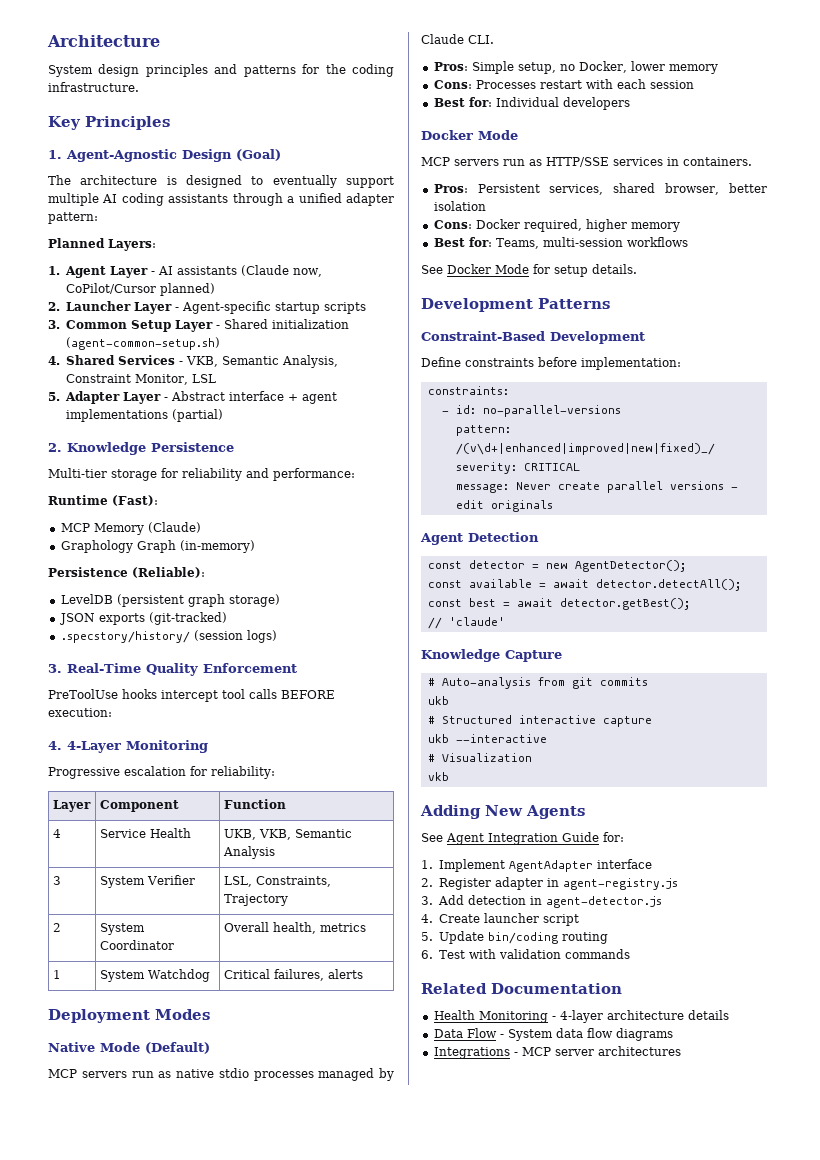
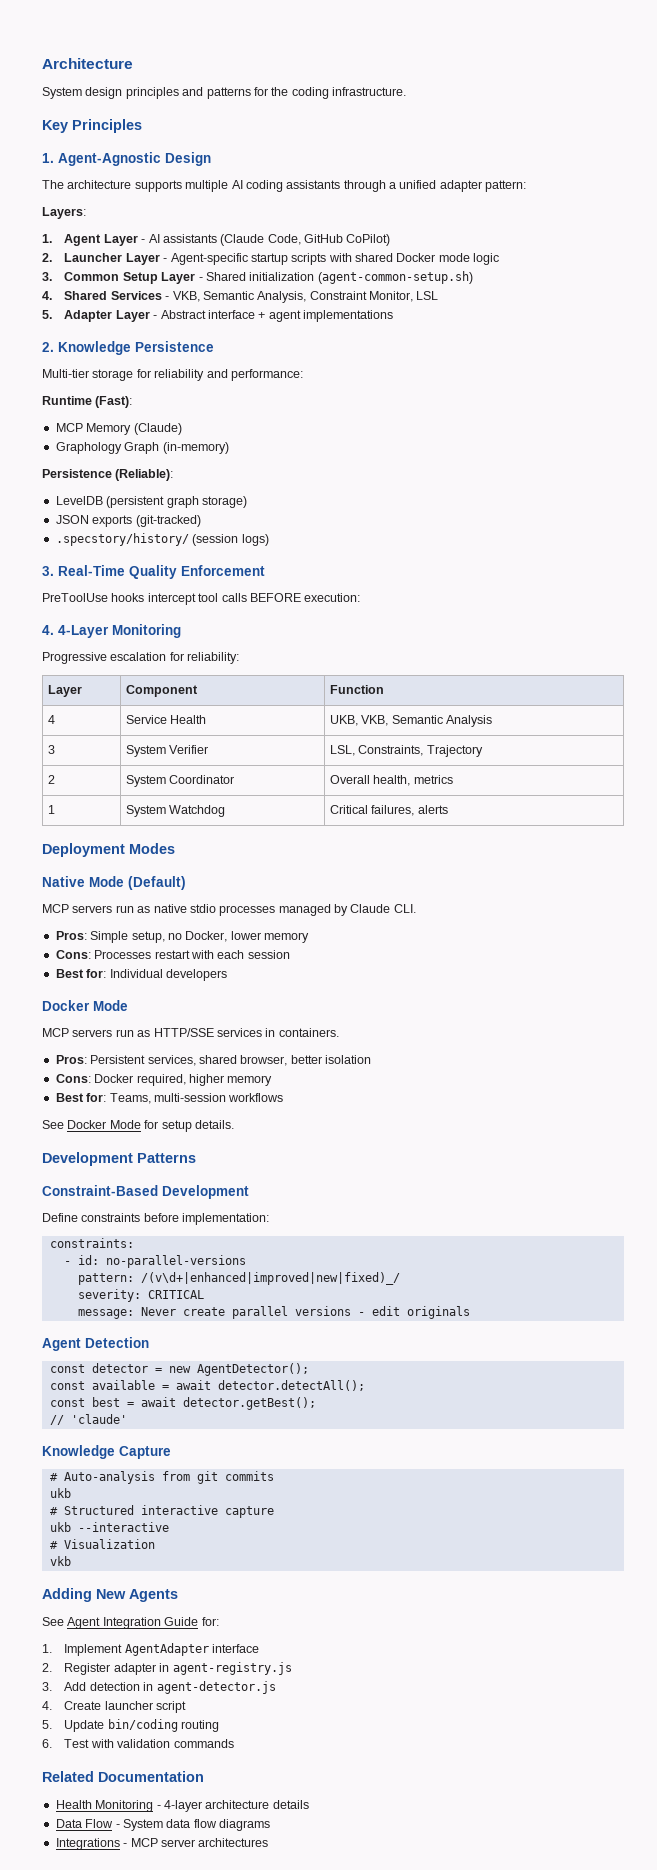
- 1. Agent-Agnostic Design (Goal)
+ 1. Agent-Agnostic Design
- The architecture is designed to eventually support multiple AI coding assistants through a unified adapter pattern:
+ The architecture supports multiple AI coding assistants through a unified adapter pattern:
- Planned Layers:
+ Layers:
- 1. Agent Layer - AI assistants (Claude now, CoPilot/Cursor planned)
+ 1. Agent Layer - AI assistants (Claude Code, GitHub CoPilot)
- 2. Launcher Layer - Agent-specific startup scripts
+ 2. Launcher Layer - Agent-specific startup scripts with shared Docker mode logic
- 5. Adapter Layer - Abstract interface + agent implementations (partial)
+ 5. Adapter Layer - Abstract interface + agent implementations

